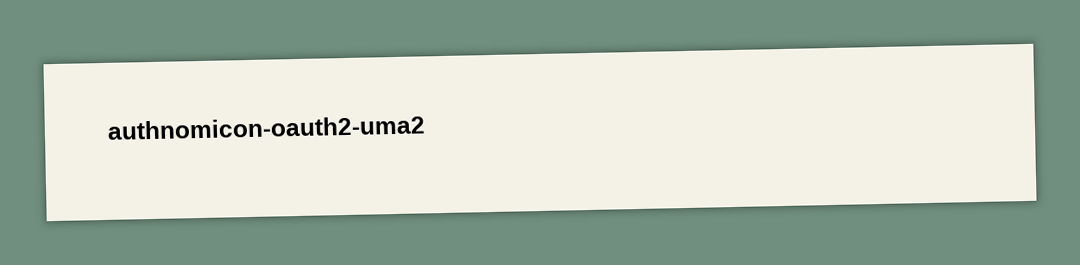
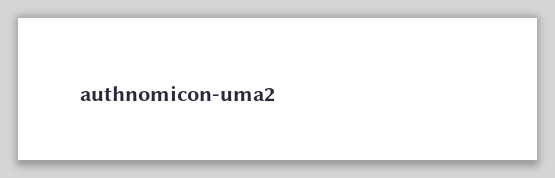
- authnomicon-oauth2-uma2
+ authnomicon-uma2

